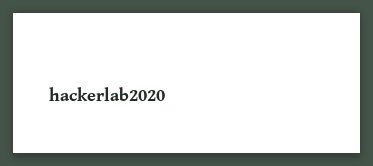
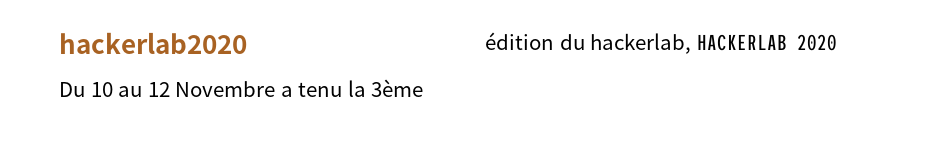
+ Du 10 au 12 Novembre a tenu la 3ème édition du hackerlab, HACKERLAB 2020

